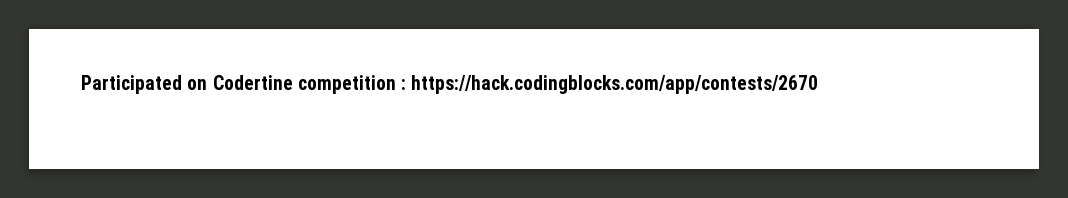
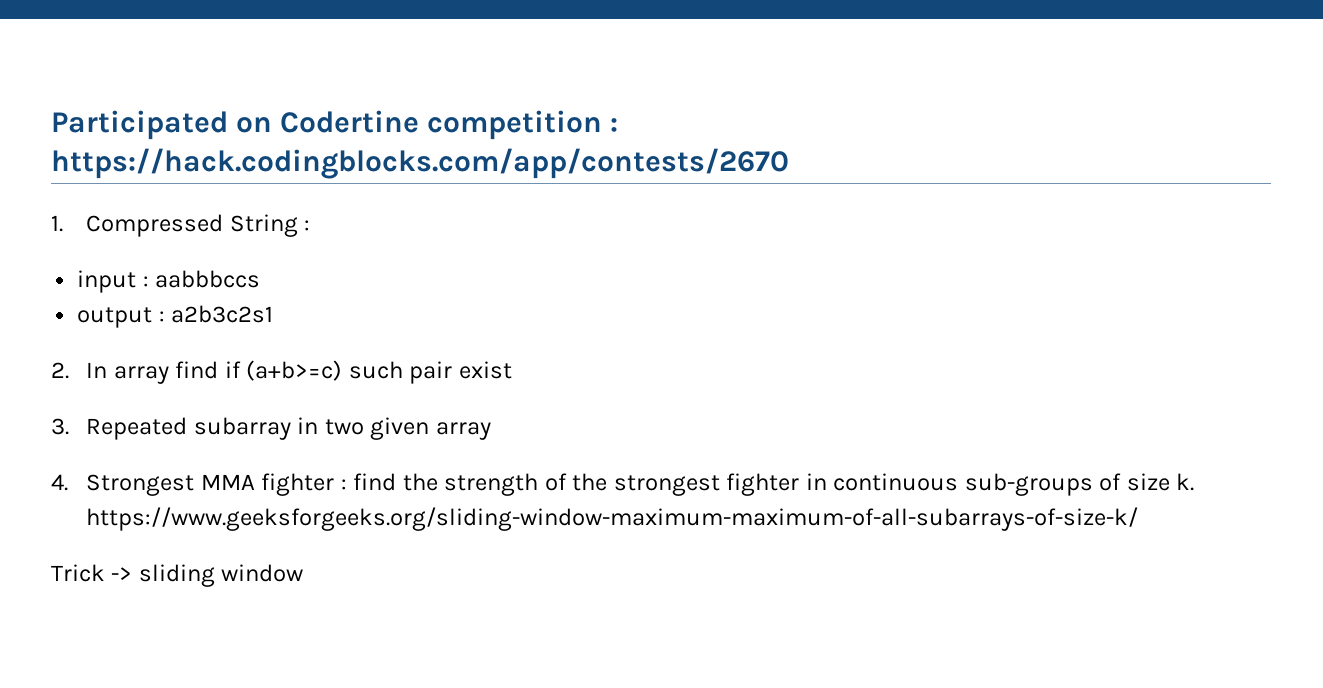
+ 1. Compressed String :
+ input : aabbbccs
+ output : a2b3c2s1
+ 2. In array find if (a+b>=c) such pair exist
+ 3. Repeated subarray in two given array
+ 4. Strongest MMA fighter : find the strength of the strongest fighter in continuous sub-groups of size k. https://www.geeksforgeeks.org/sliding-window-maximum-maximum-of-all-subarrays-of-size-k/
+ Trick -> sliding window

